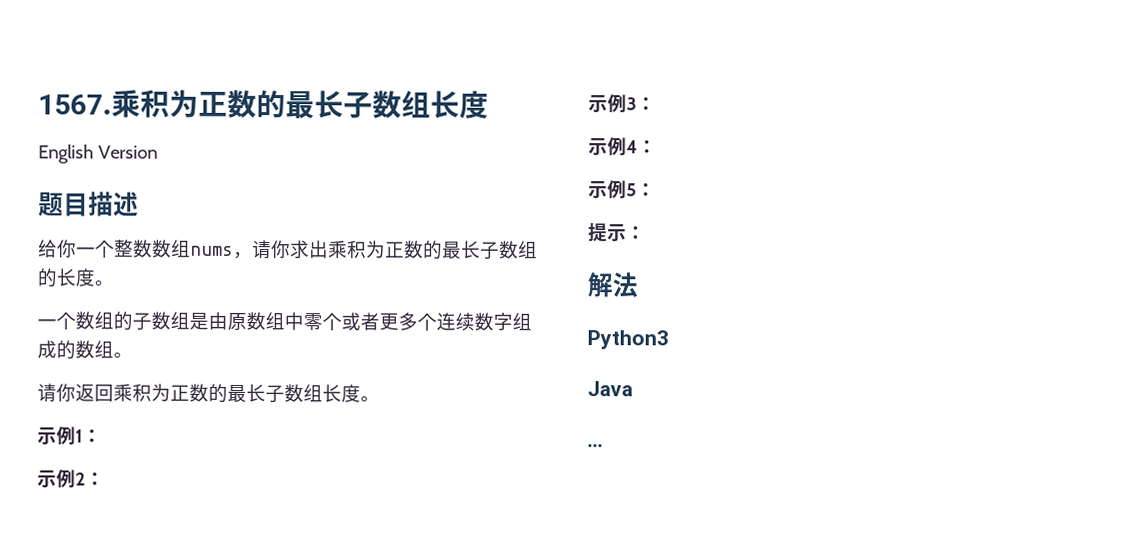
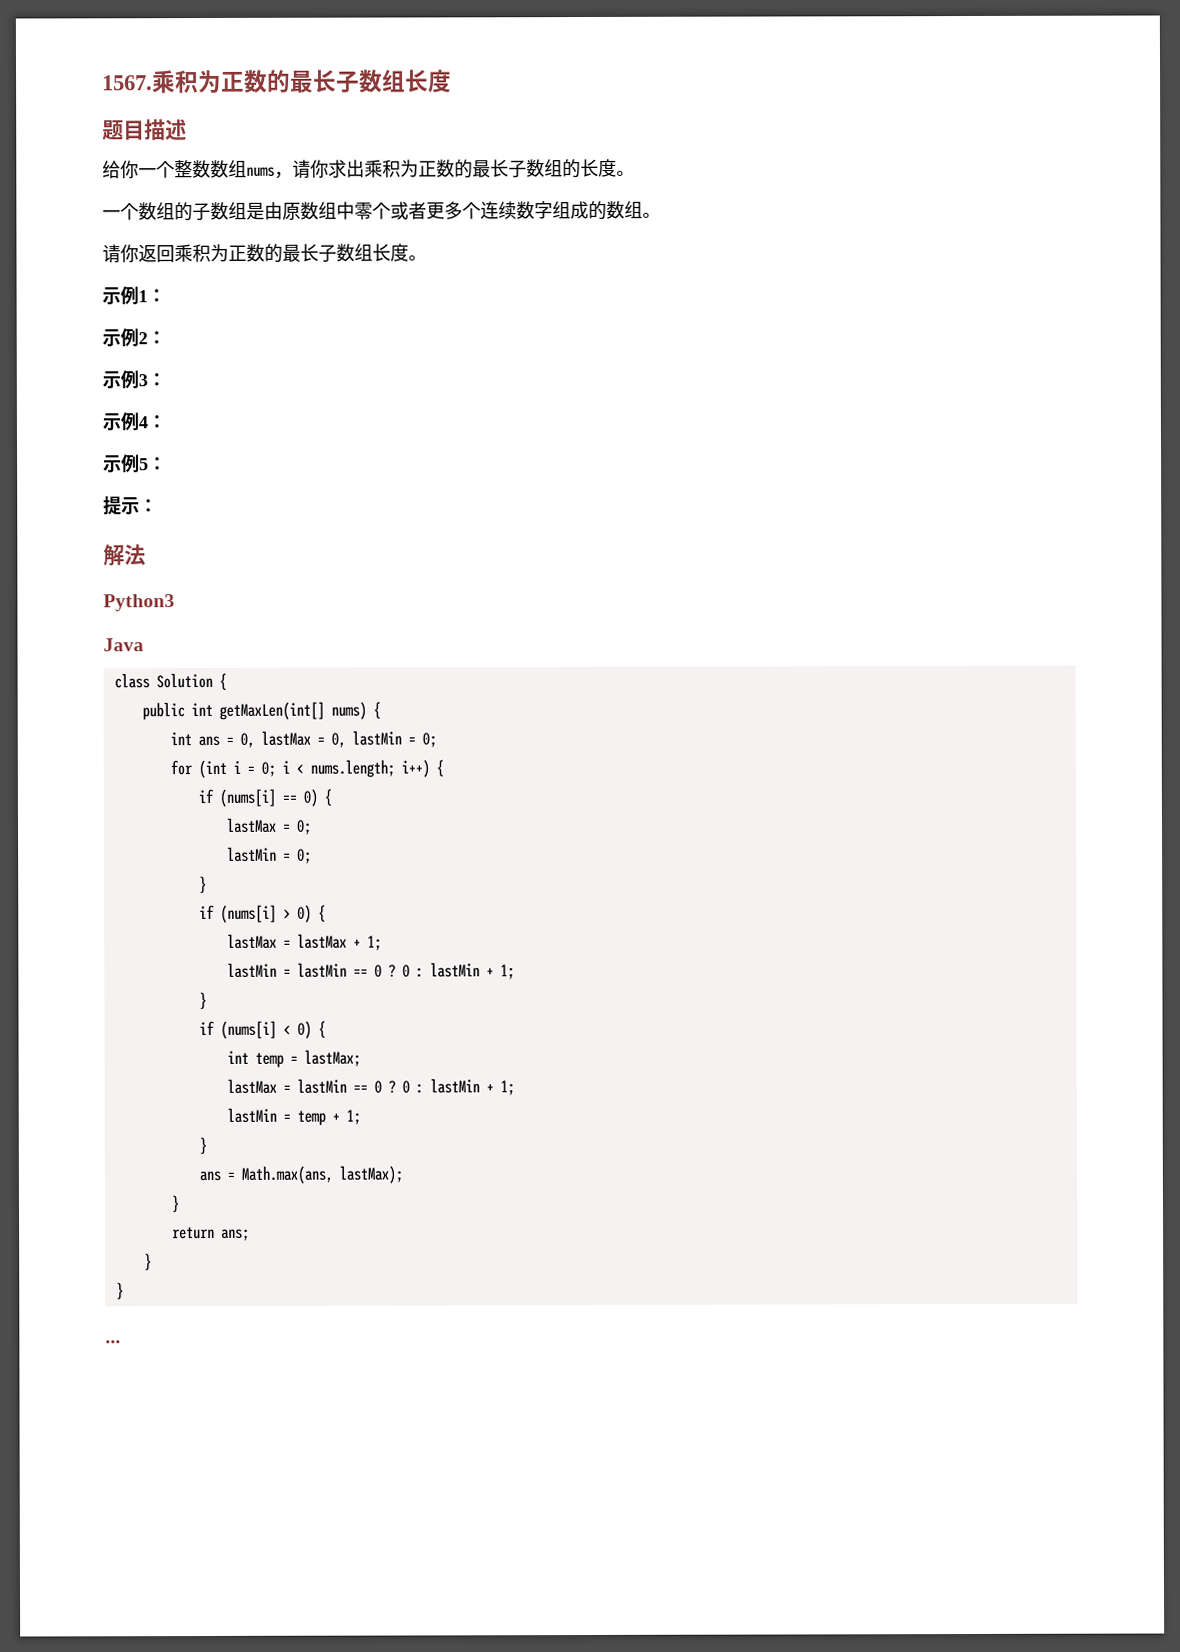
- English Version
+ class Solution {
+ public int getMaxLen(int[] nums) {
+ int ans = 0, lastMax = 0, lastMin = 0;
+ for (int i = 0; i < nums.length; i++) {
+ if (nums[i] == 0) {
+ lastMax = 0;
+ lastMin = 0;
+ }
+ if (nums[i] > 0) {
+ lastMax = lastMax + 1;
+ lastMin = lastMin == 0 ? 0 : lastMin + 1;
+ }
+ if (nums[i] < 0) {
+ int temp = lastMax;
+ lastMax = lastMin == 0 ? 0 : lastMin + 1;
+ lastMin = temp + 1;
+ }
+ ans = Math.max(ans, lastMax);
+ }
+ return ans;
+ }
+ }

